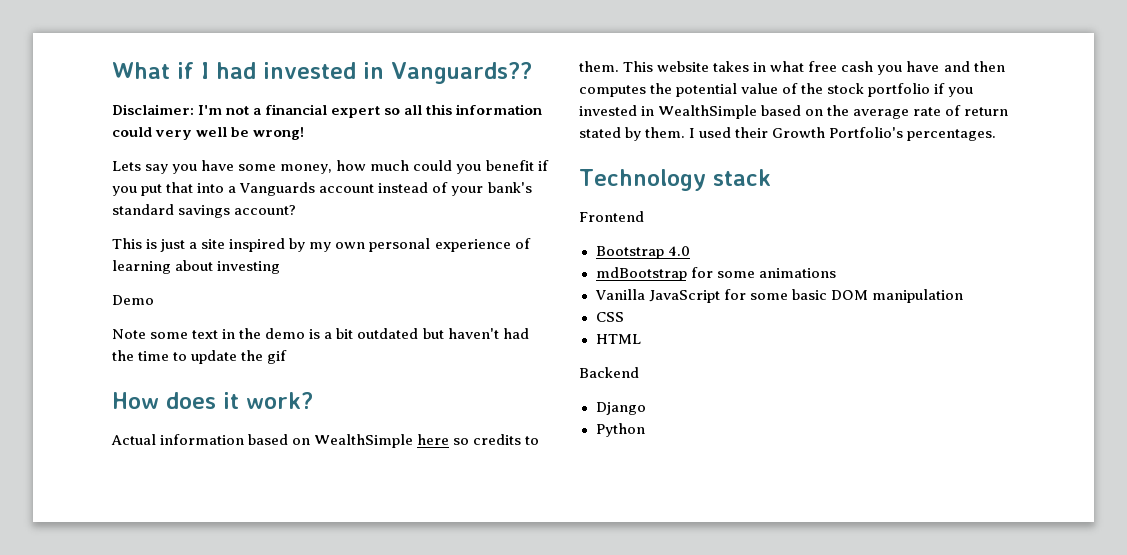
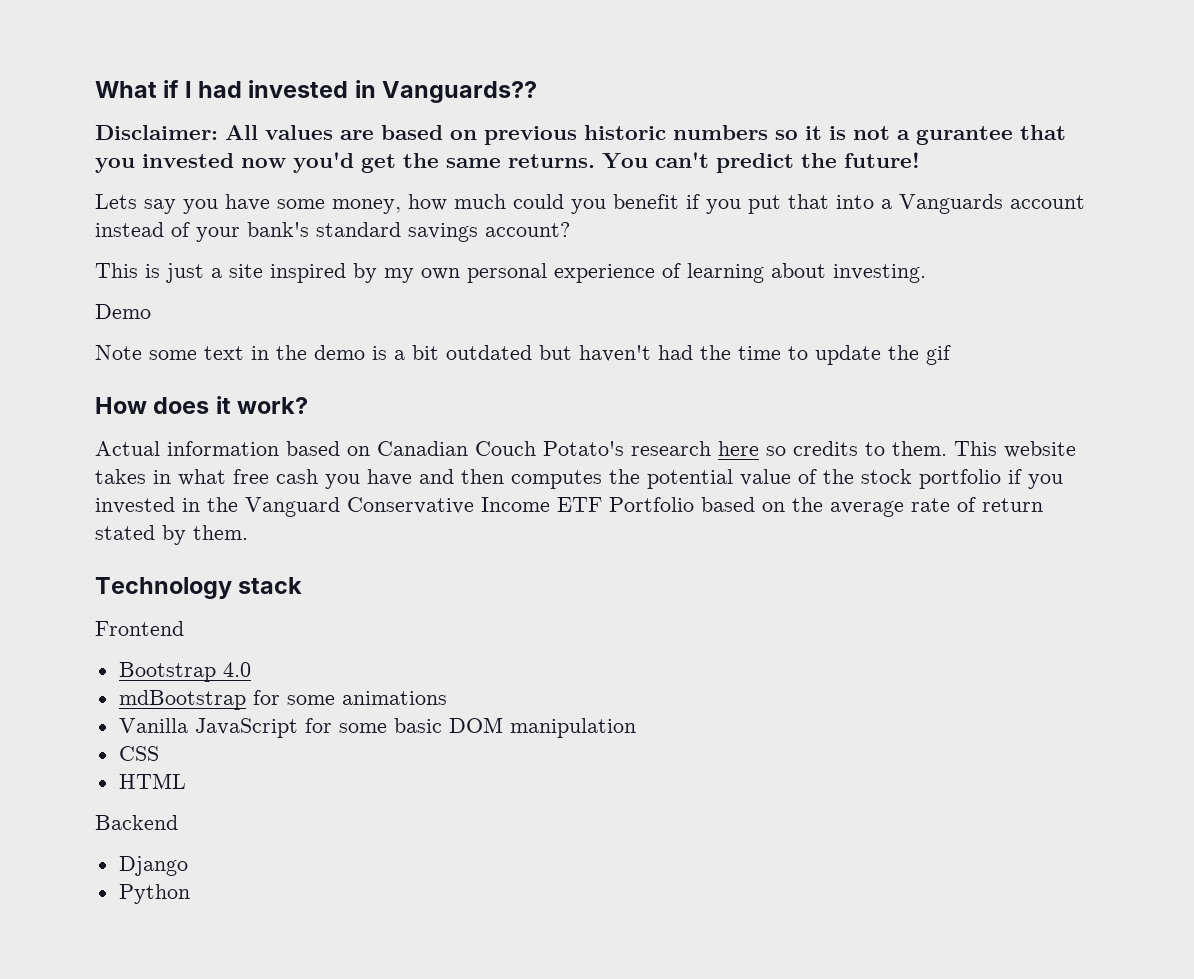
- Disclaimer: I'm not a financial expert so all this information could very well be wrong!
+ Disclaimer: All values are based on previous historic numbers so it is not a gurantee that you invested now you'd get the same returns. You can't predict the future!
- This is just a site inspired by my own personal experience of learning about investing
+ This is just a site inspired by my own personal experience of learning about investing.
- Actual information based on WealthSimple here so credits to them.
+ Actual information based on Canadian Couch Potato's research here so credits to them.
- This website takes in what free cash you have and then computes the potential value of the stock portfolio if you invested in WealthSimple based on the average rate of return stated by them. I used their Growth Portfolio's percentages.
+ This website takes in what free cash you have and then computes the potential value of the stock portfolio if you invested in the Vanguard Conservative Income ETF Portfolio based on the average rate of return stated by them.

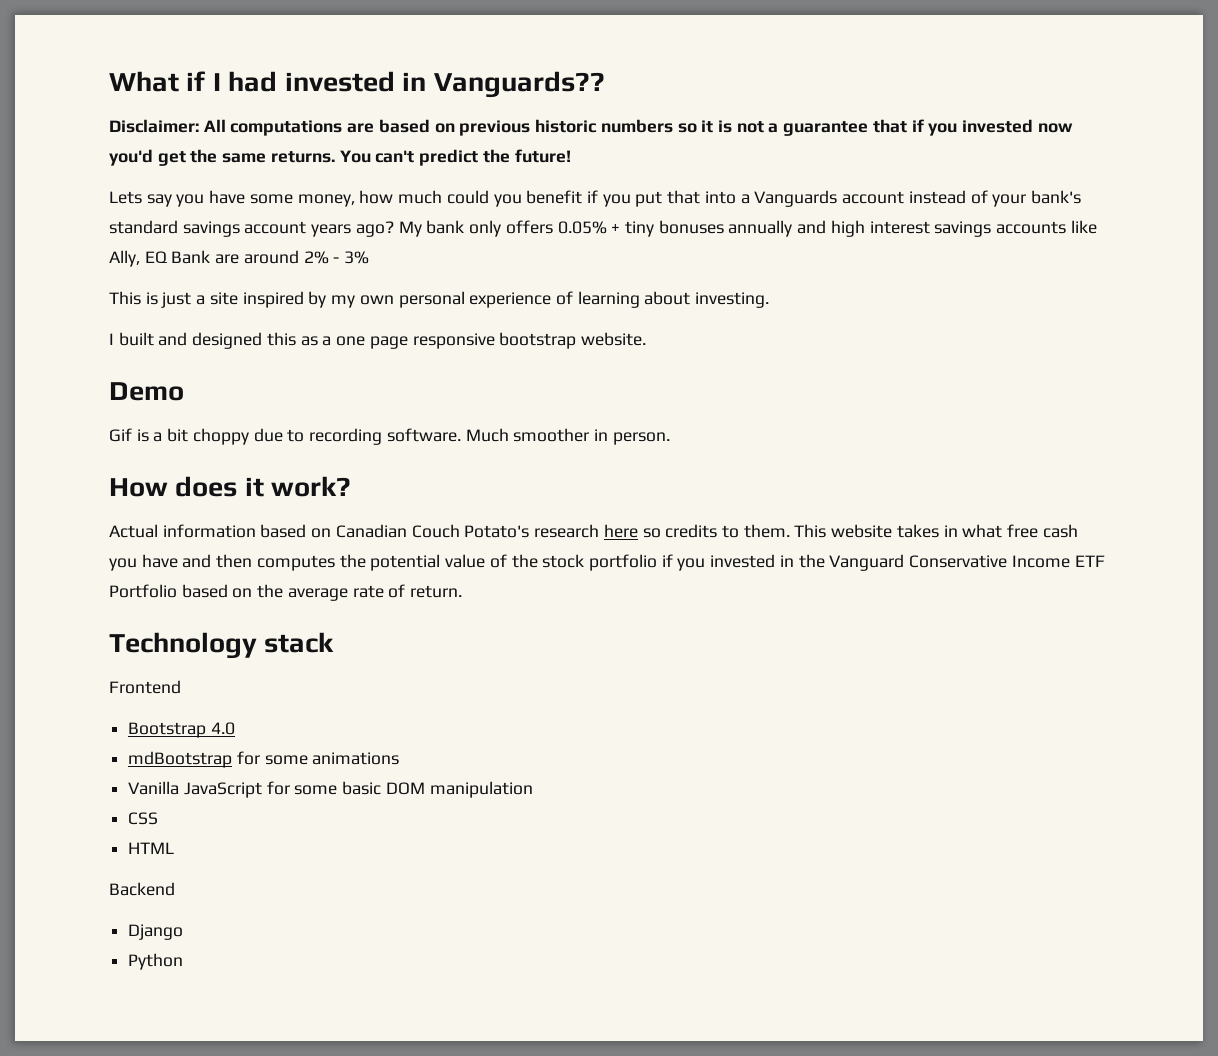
- Disclaimer: All values are based on previous historic numbers so it is not a gurantee that you invested now you'd get the same returns.
+ Disclaimer: All computations are based on previous historic numbers so it is not a guarantee that if you invested now you'd get the same returns.
- Lets say you have some money, how much could you benefit if you put that into a Vanguards account instead of your bank's standard savings account?
+ Lets say you have some money, how much could you benefit if you put that into a Vanguards account instead of your bank's standard savings account years ago? My bank only offers 0.05% + tiny bonuses annually and high interest savings accounts like Ally, EQ Bank are around 2% - 3%
+ I built and designed this as a one page responsive bootstrap website.
  Demo
- Note some text in the demo is a bit outdated but haven't had the time to update the gif
+ Gif is a bit choppy due to recording software. Much smoother in person.
- This website takes in what free cash you have and then computes the potential value of the stock portfolio if you invested in the Vanguard Conservative Income ETF Portfolio based on the average rate of return stated by them.
+ This website takes in what free cash you have and then computes the potential value of the stock portfolio if you invested in the Vanguard Conservative Income ETF Portfolio based on the average rate of return.

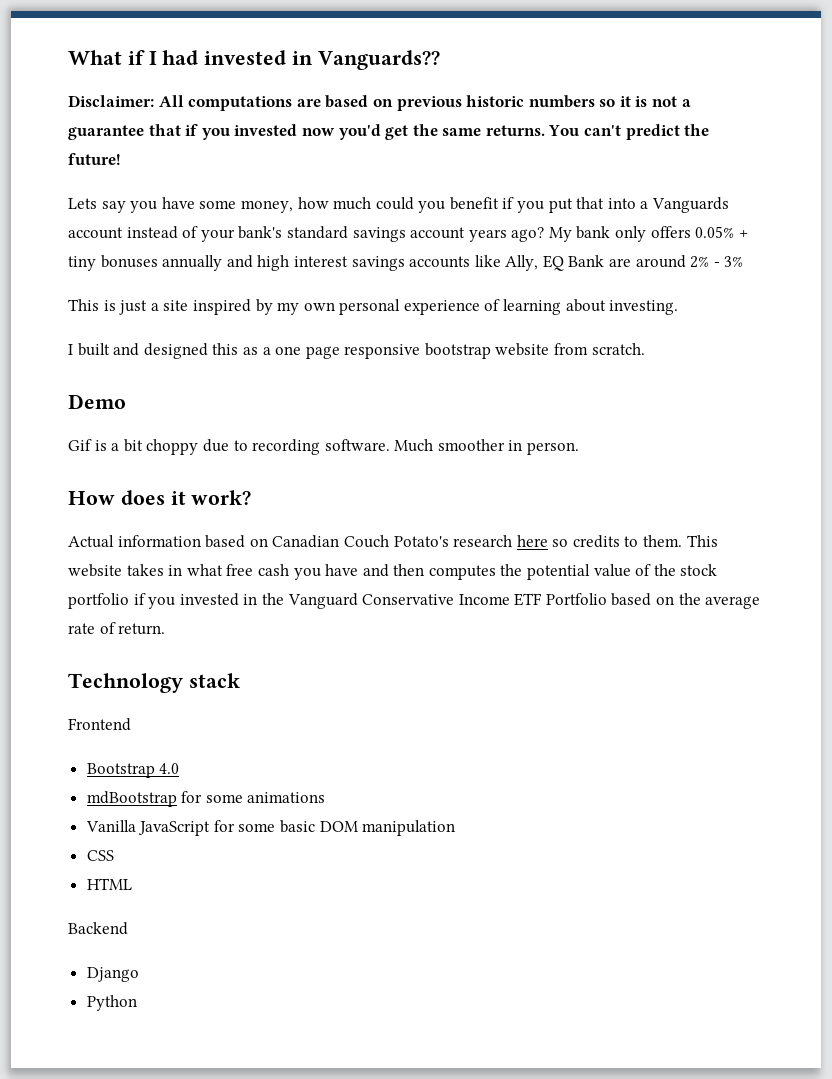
- I built and designed this as a one page responsive bootstrap website.
+ I built and designed this as a one page responsive bootstrap website from scratch.

